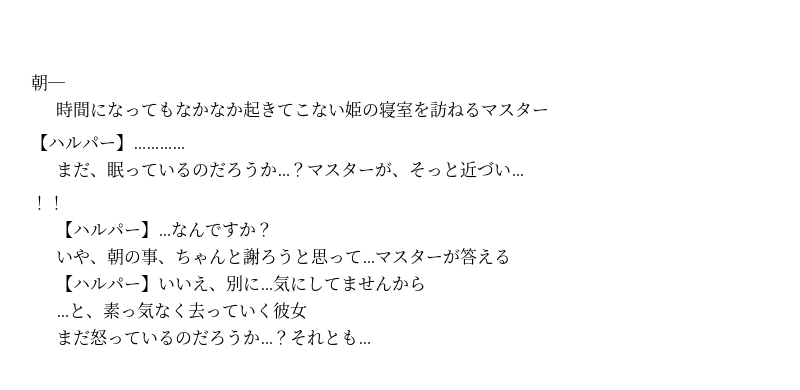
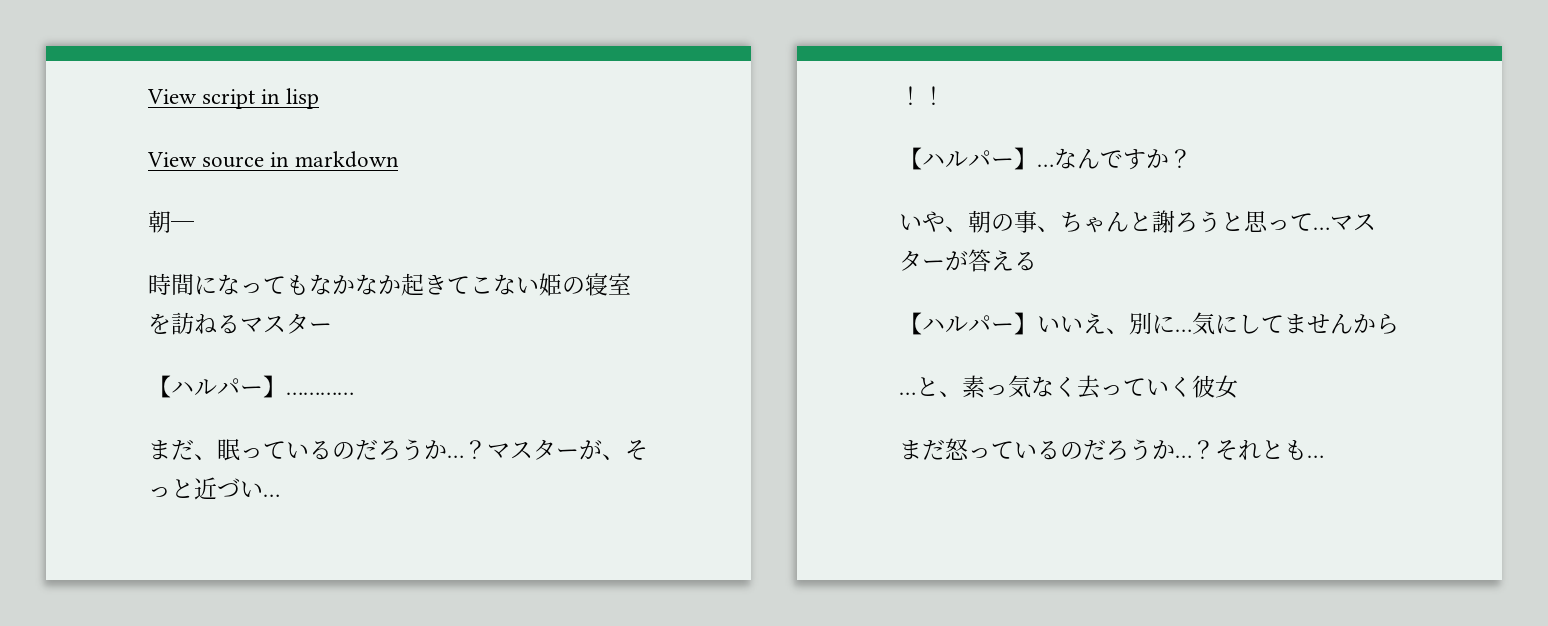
+ View script in lisp
+ View source in markdown

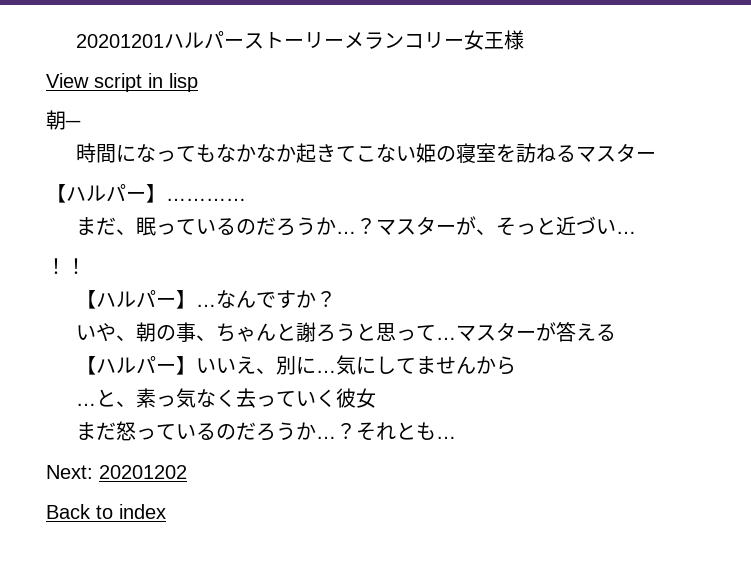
+ 20201201ハルパーストーリーメランコリー女王様
- View source in markdown
+ Next: 20201202
+ Back to index

